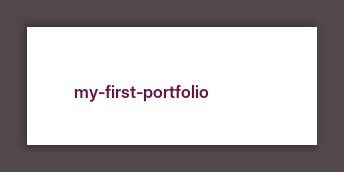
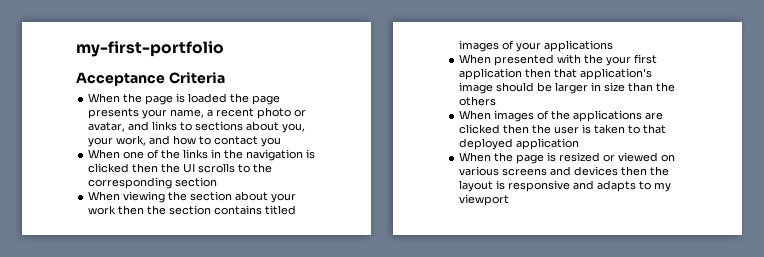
+ Acceptance Criteria
+ When the page is loaded the page presents your name, a recent photo or avatar, and links to sections about you, your work, and how to contact you
+ When one of the links in the navigation is clicked then the UI scrolls to the corresponding section
+ When viewing the section about your work then the section contains titled images of your applications
+ When presented with the your first application then that application's image should be larger in size than the others
+ When images of the applications are clicked then the user is taken to that deployed application
+ When the page is resized or viewed on various screens and devices then the layout is responsive and adapts to my viewport

